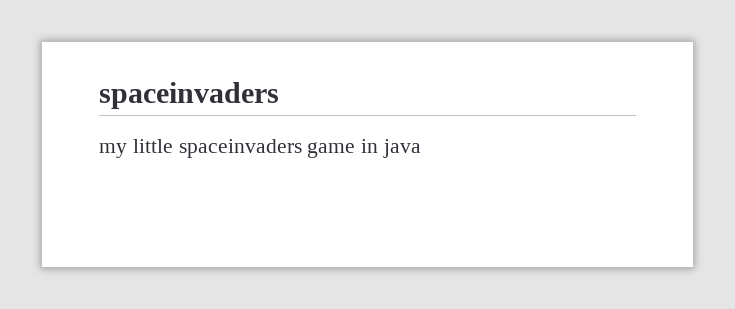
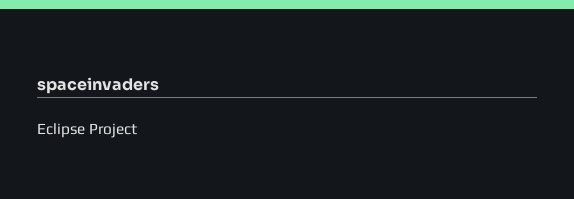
- my little spaceinvaders game in java
+ Eclipse Project

